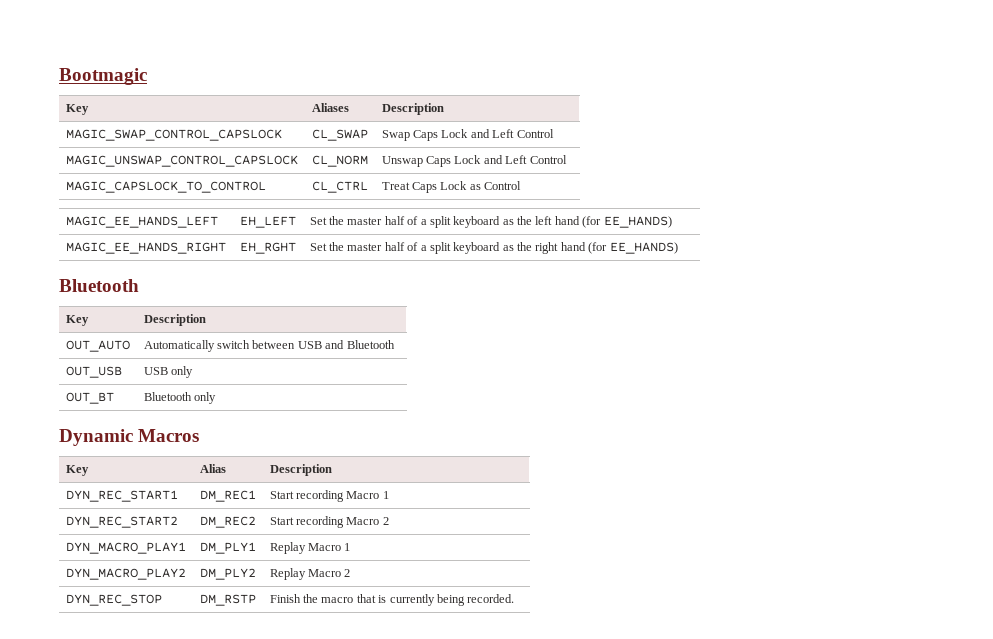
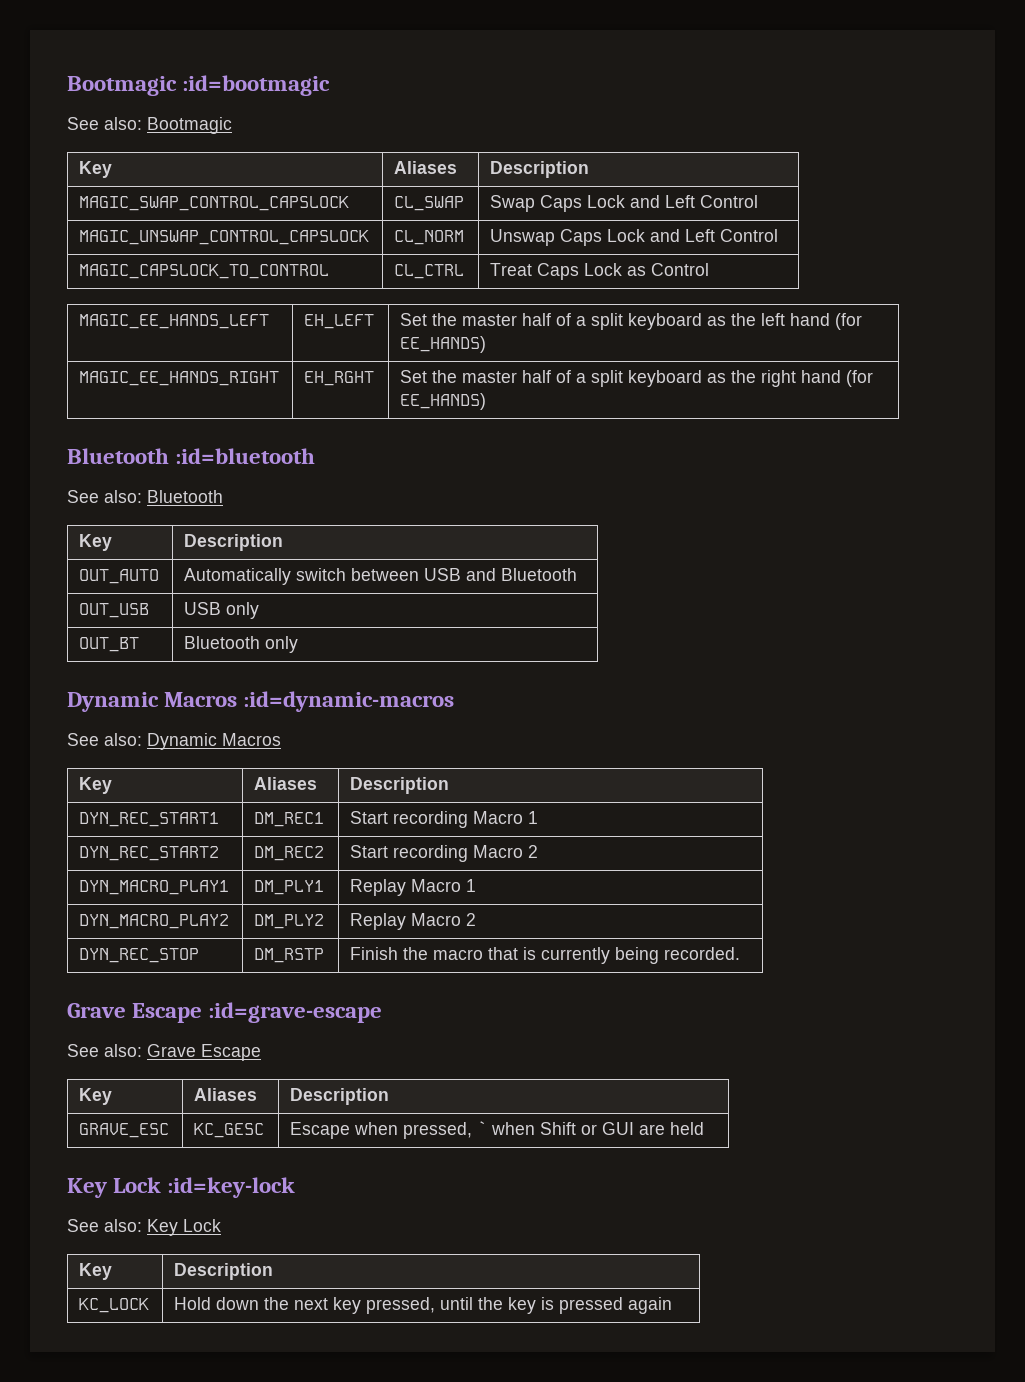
- Bootmagic
+ Bootmagic :id=bootmagic
+ See also: Bootmagic
  MAGIC_EE_HANDS_RIGHT | EH_RGHT | Set the master half of a split keyboard as the right hand (for EE_HANDS)
- Bluetooth
+ Bluetooth :id=bluetooth
+ See also: Bluetooth
- Dynamic Macros
- Key | Alias | Description
+ Dynamic Macros :id=dynamic-macros
+ See also: Dynamic Macros
+ Key | Aliases | Description
+ Grave Escape :id=grave-escape
+ See also: Grave Escape
+ Key | Aliases | Description
+ GRAVE_ESC | KC_GESC | Escape when pressed, ` when Shift or GUI are held
+ Key Lock :id=key-lock
+ See also: Key Lock
+ Key | Description
+ KC_LOCK | Hold down the next key pressed, until the key is pressed again

